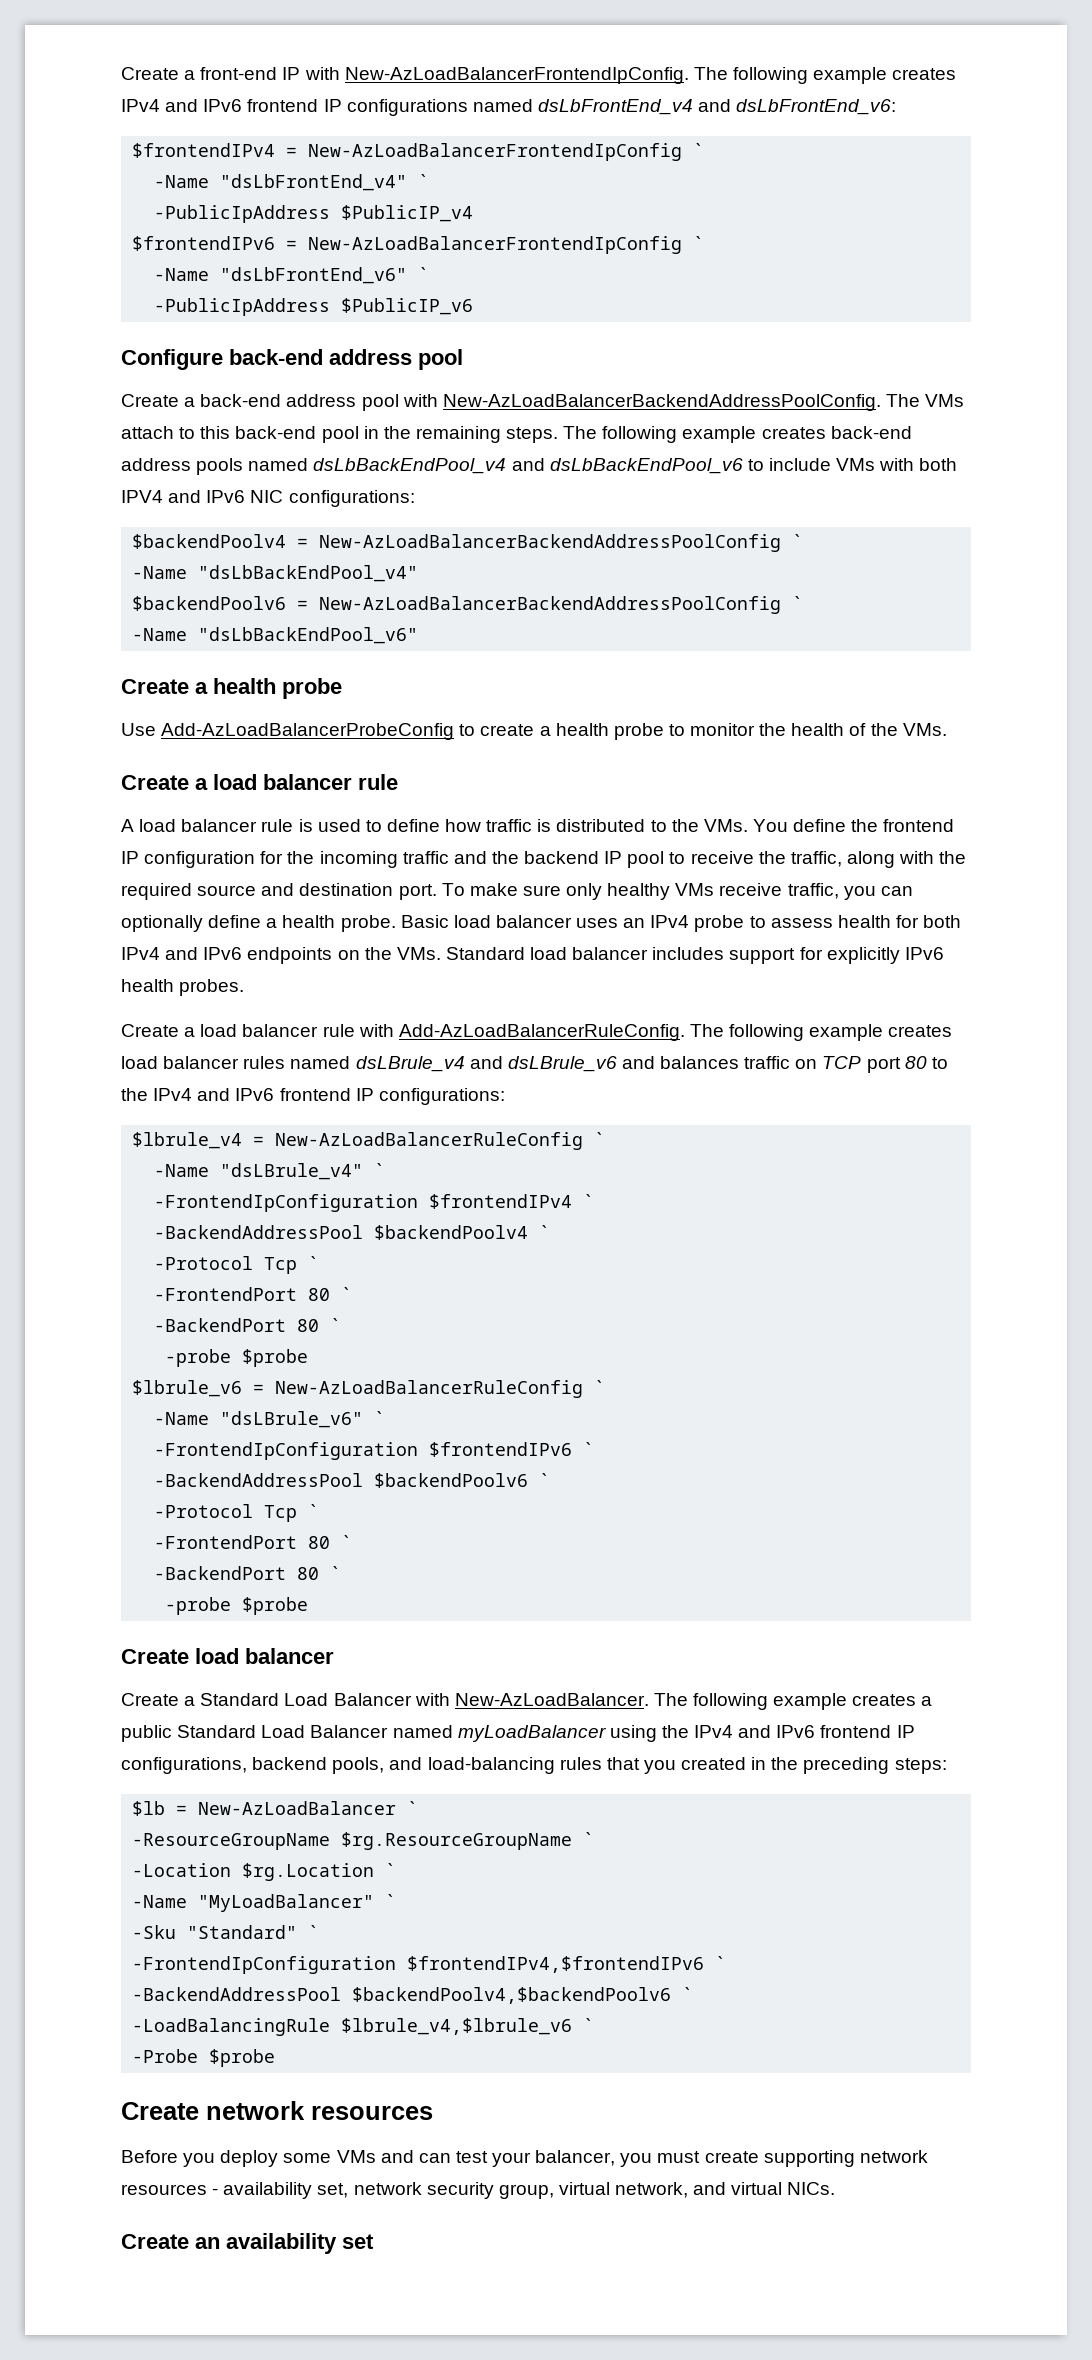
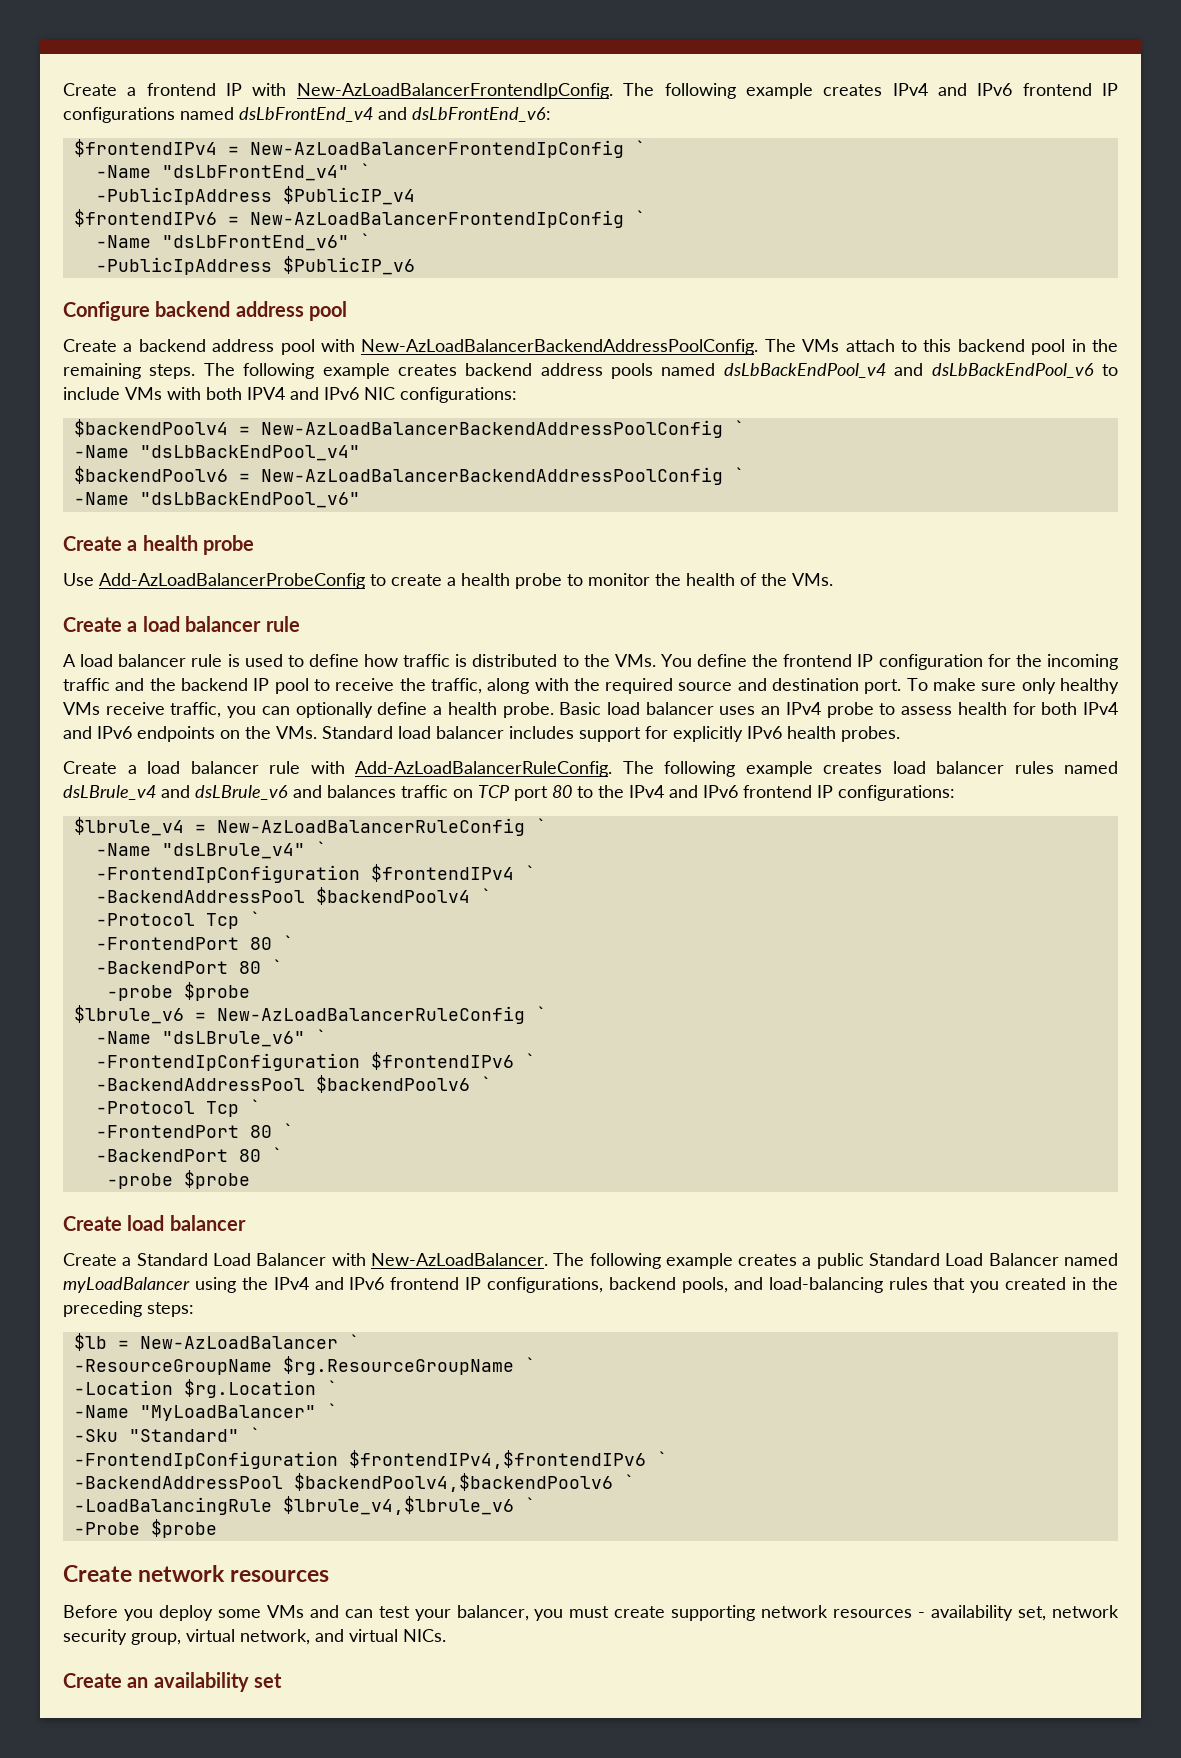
- Create a front-end IP with New-AzLoadBalancerFrontendIpConfig.
+ Create a frontend IP with New-AzLoadBalancerFrontendIpConfig.
- Configure back-end address pool
+ Configure backend address pool
- Create a back-end address pool with New-AzLoadBalancerBackendAddressPoolConfig.
+ Create a backend address pool with New-AzLoadBalancerBackendAddressPoolConfig.
- The VMs attach to this back-end pool in the remaining steps.
+ The VMs attach to this backend pool in the remaining steps.
- The following example creates back-end address pools named dsLbBackEndPool_v4 and dsLbBackEndPool_v6 to include VMs with both IPV4 and IPv6 NIC configurations:
+ The following example creates backend address pools named dsLbBackEndPool_v4 and dsLbBackEndPool_v6 to include VMs with both IPV4 and IPv6 NIC configurations:

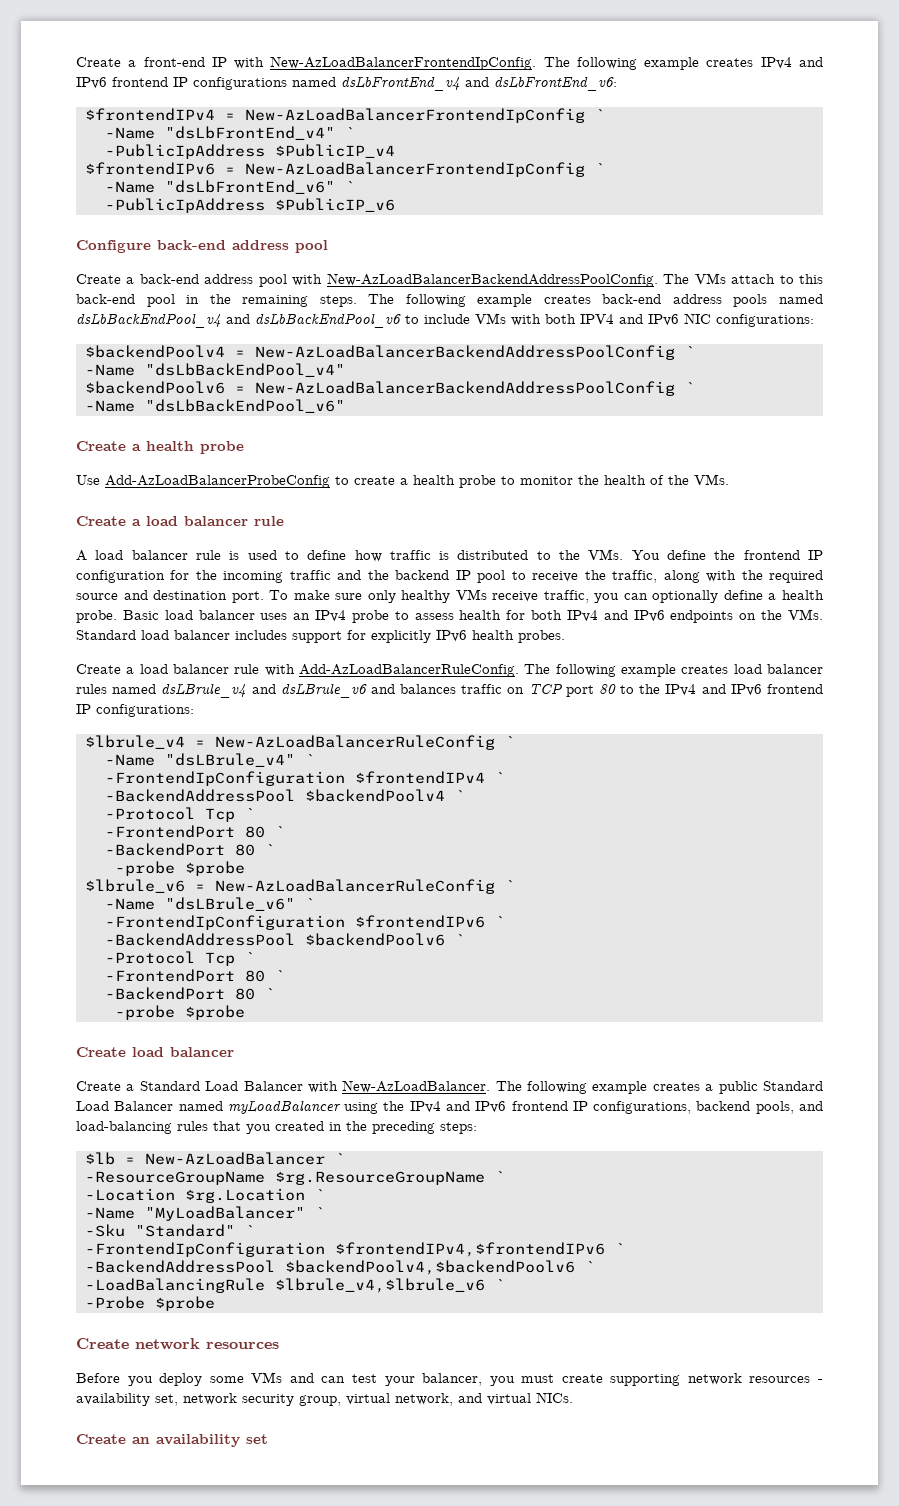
- Create a frontend IP with New-AzLoadBalancerFrontendIpConfig.
+ Create a front-end IP with New-AzLoadBalancerFrontendIpConfig.
- Configure backend address pool
+ Configure back-end address pool
- Create a backend address pool with New-AzLoadBalancerBackendAddressPoolConfig.
+ Create a back-end address pool with New-AzLoadBalancerBackendAddressPoolConfig.
- The VMs attach to this backend pool in the remaining steps.
+ The VMs attach to this back-end pool in the remaining steps.
- The following example creates backend address pools named dsLbBackEndPool_v4 and dsLbBackEndPool_v6 to include VMs with both IPV4 and IPv6 NIC configurations:
+ The following example creates back-end address pools named dsLbBackEndPool_v4 and dsLbBackEndPool_v6 to include VMs with both IPV4 and IPv6 NIC configurations:

